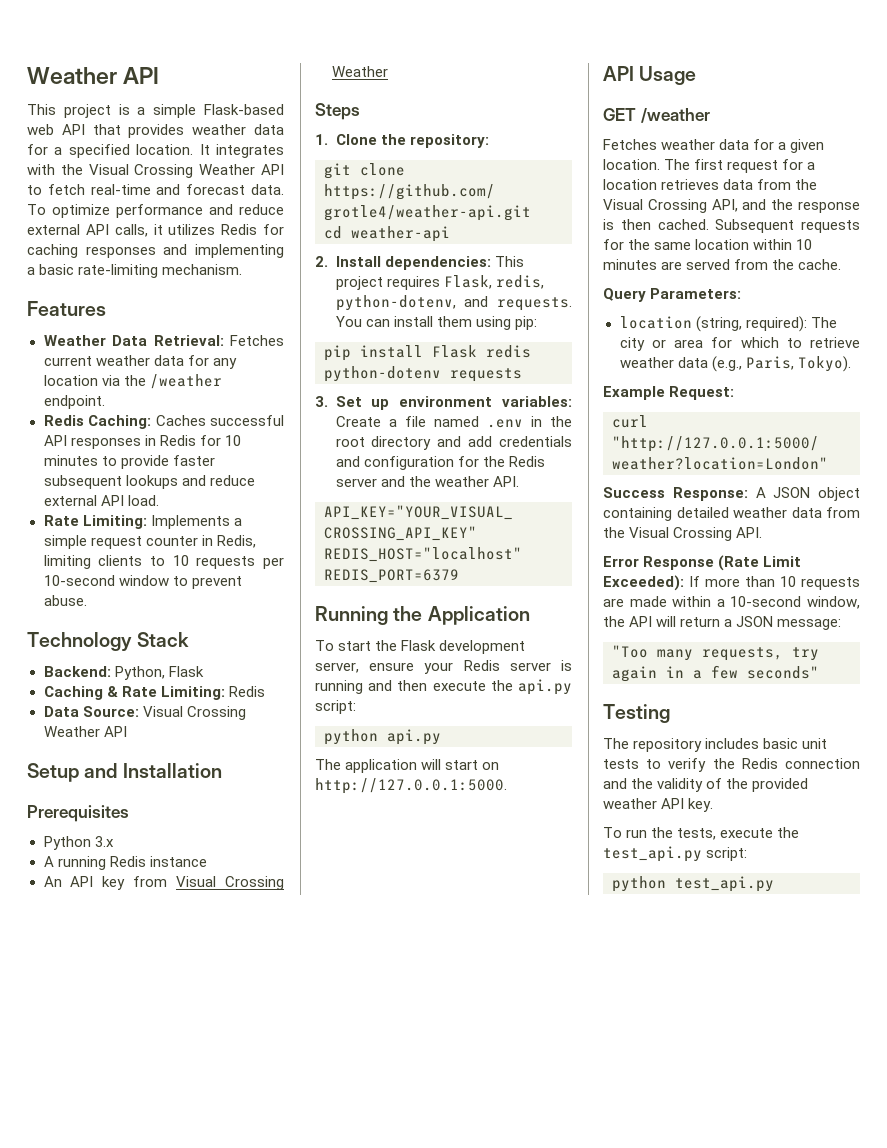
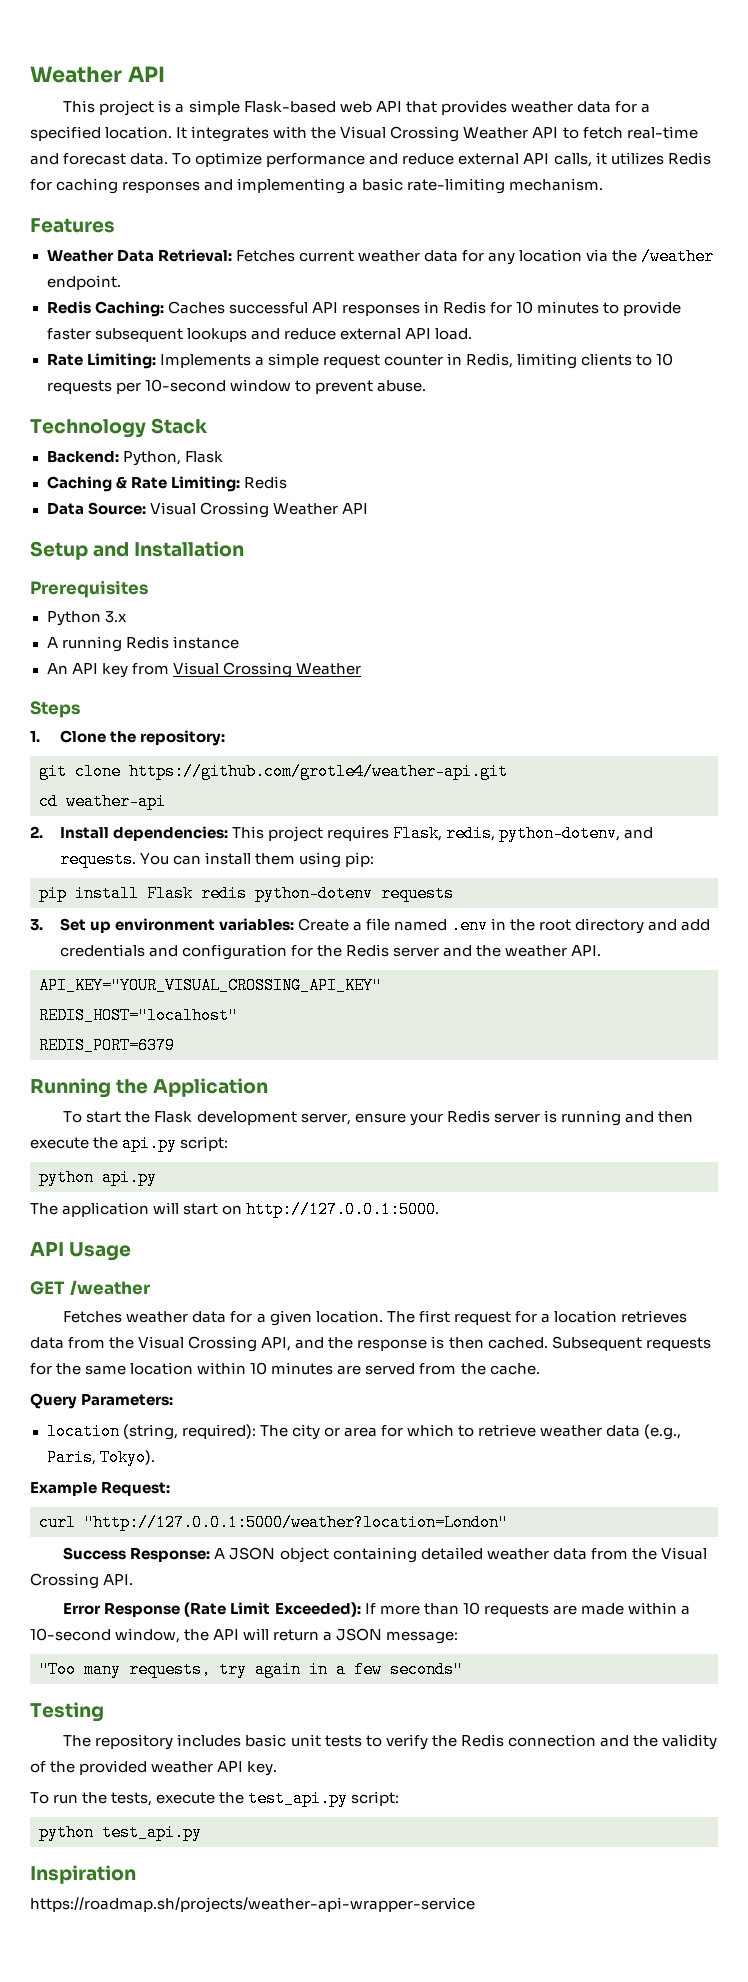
+ Inspiration
+ https://roadmap.sh/projects/weather-api-wrapper-service

